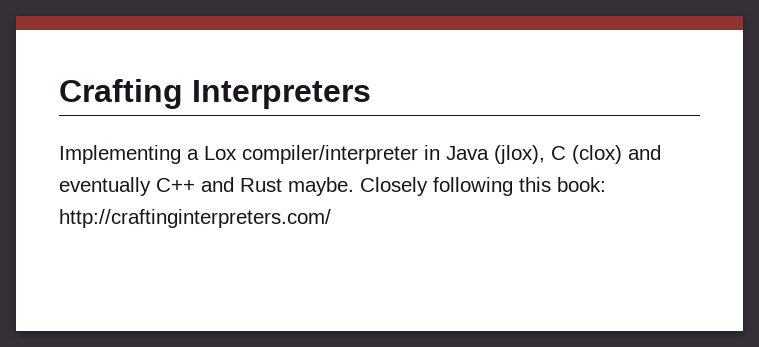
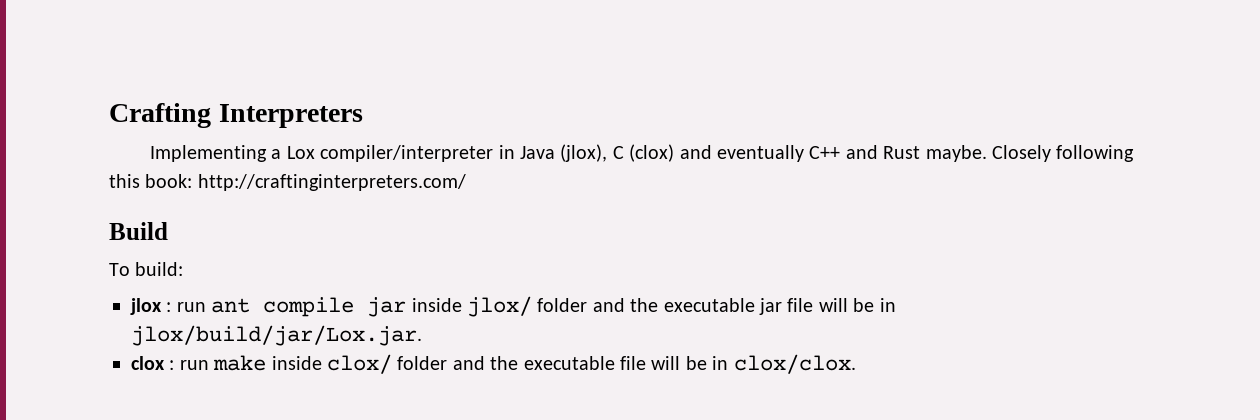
+ Build
+ To build:
+ jlox : run ant compile jar inside jlox/ folder and the executable jar file will be in jlox/build/jar/Lox.jar.
+ clox : run make inside clox/ folder and the executable file will be in clox/clox.

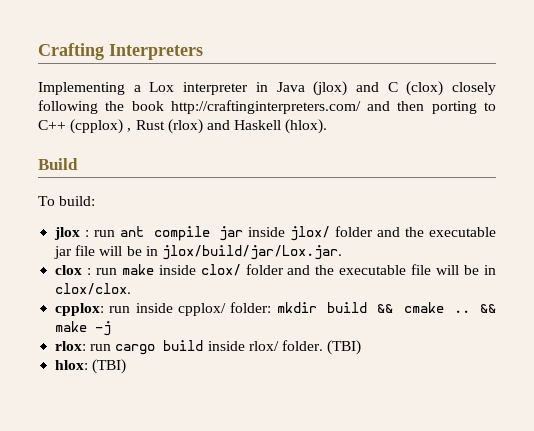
- Implementing a Lox compiler/interpreter in Java (jlox), C (clox) and eventually C++ and Rust maybe. Closely following this book: http://craftinginterpreters.com/
+ Implementing a Lox interpreter in Java (jlox) and C (clox) closely following the book http://craftinginterpreters.com/ and then porting to C++ (cpplox) , Rust (rlox) and Haskell (hlox).
+ cpplox: run inside cpplox/ folder: mkdir build && cmake .. && make -j
+ rlox: run cargo build inside rlox/ folder. (TBI)
+ hlox: (TBI)

